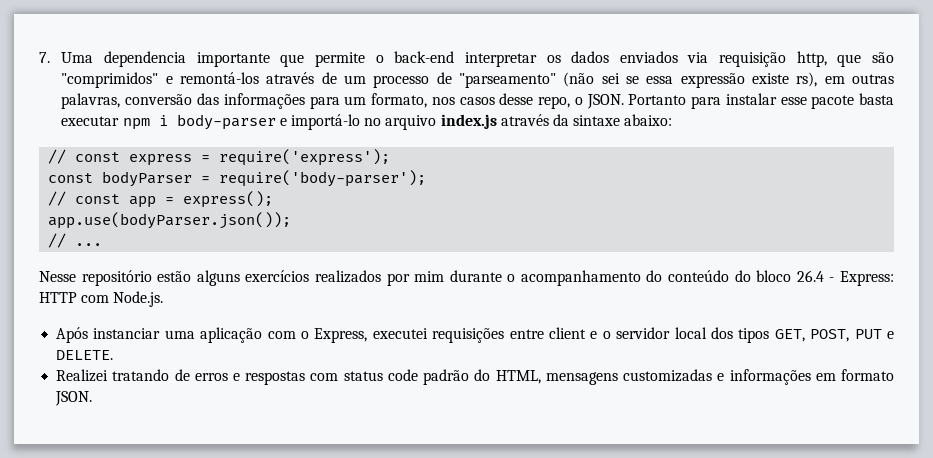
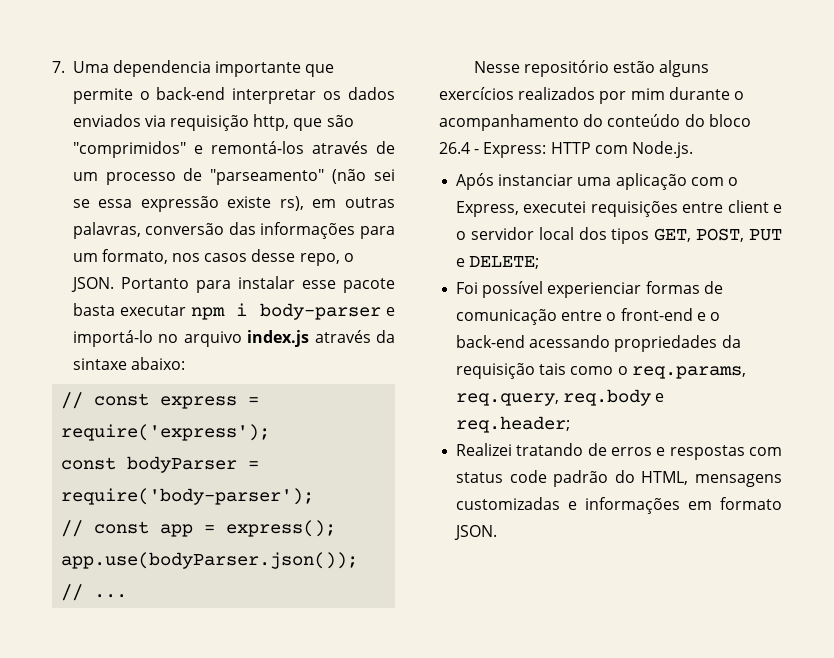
- Após instanciar uma aplicação com o Express, executei requisições entre client e o servidor local dos tipos GET, POST, PUT e DELETE.
+ Após instanciar uma aplicação com o Express, executei requisições entre client e o servidor local dos tipos GET, POST, PUT e DELETE;
+ Foi possível experienciar formas de comunicação entre o front-end e o back-end acessando propriedades da requisição tais como o req.params, req.query, req.body e req.header;

